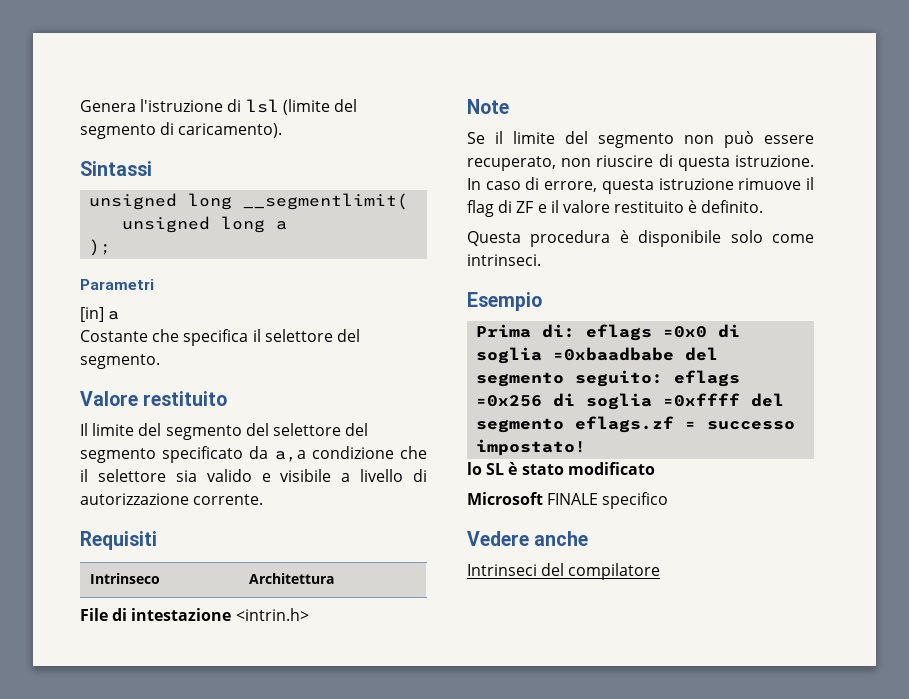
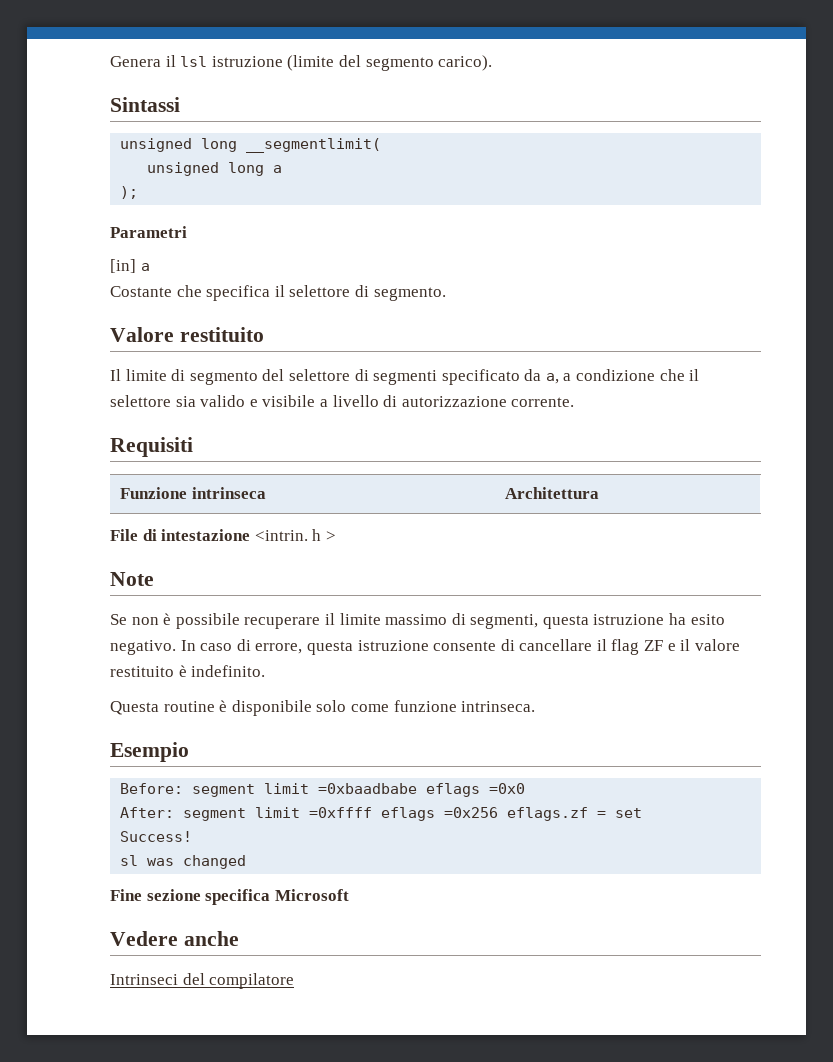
- Genera l'istruzione di lsl (limite del segmento di caricamento).
+ Genera il lsl istruzione (limite del segmento carico).
- Costante che specifica il selettore del segmento.
+ Costante che specifica il selettore di segmento.
- Il limite del segmento del selettore del segmento specificato da a,a condizione che il selettore sia valido e visibile a livello di autorizzazione corrente.
+ Il limite di segmento del selettore di segmenti specificato da a, a condizione che il selettore sia valido e visibile a livello di autorizzazione corrente.
- Intrinseco | Architettura
+ Funzione intrinseca | Architettura
- File di intestazione <intrin.h>
+ File di intestazione <intrin. h >
- Se il limite del segmento non può essere recuperato, non riuscire di questa istruzione.
+ Se non è possibile recuperare il limite massimo di segmenti, questa istruzione ha esito negativo.
- In caso di errore, questa istruzione rimuove il flag di ZF e il valore restituito è definito.
+ In caso di errore, questa istruzione consente di cancellare il flag ZF e il valore restituito è indefinito.
- Questa procedura è disponibile solo come intrinseci.
+ Questa routine è disponibile solo come funzione intrinseca.
- Prima di: eflags =0x0 di soglia =0xbaadbabe del segmento seguito: eflags =0x256 di soglia =0xffff del segmento eflags.zf = successo impostato!
- lo SL è stato modificato
- Microsoft FINALE specifico
+ Before: segment limit =0xbaadbabe eflags =0x0
+ After: segment limit =0xffff eflags =0x256 eflags.zf = set
+ Success!
+ sl was changed
+ Fine sezione specifica Microsoft

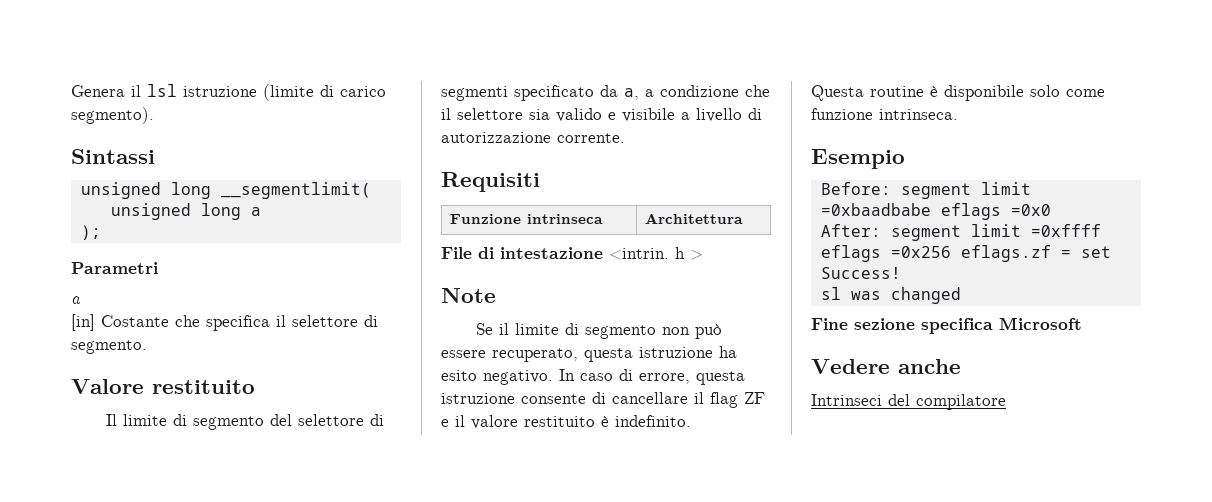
- Genera il lsl istruzione (limite del segmento carico).
+ Genera il lsl istruzione (limite di carico segmento).
  Parametri
- [in] a
- Costante che specifica il selettore di segmento.
+ a
+ [in] Costante che specifica il selettore di segmento.
- Se non è possibile recuperare il limite massimo di segmenti, questa istruzione ha esito negativo.
+ Se il limite di segmento non può essere recuperato, questa istruzione ha esito negativo.

